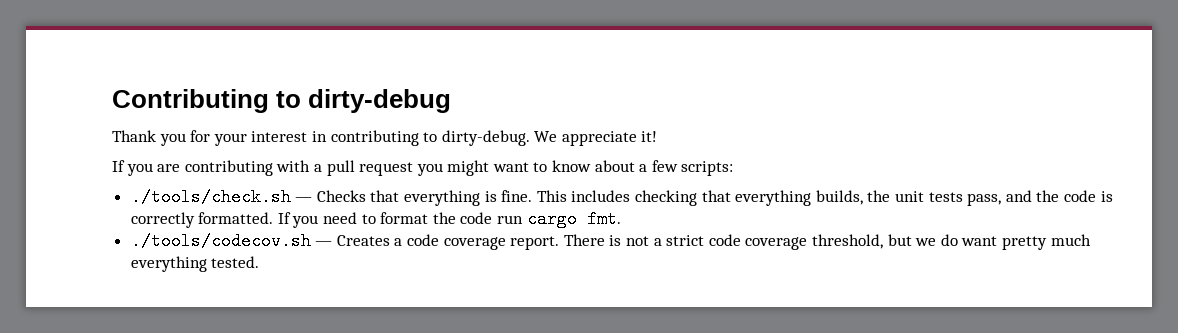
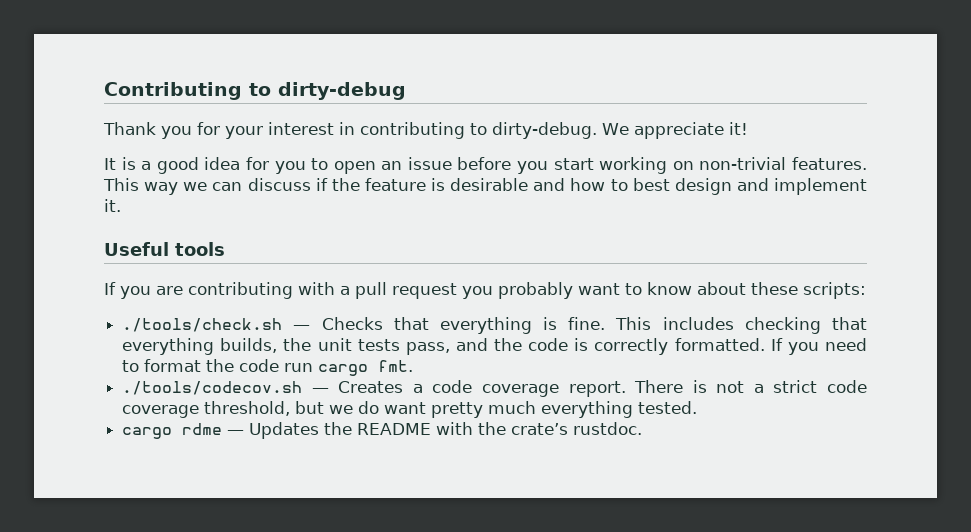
+ It is a good idea for you to open an issue before you start working on non-trivial features. This way we can discuss if the feature is desirable and how to best design and implement it.
+ Useful tools
- If you are contributing with a pull request you might want to know about a few scripts:
+ If you are contributing with a pull request you probably want to know about these scripts:
+ cargo rdme — Updates the README with the crate’s rustdoc.

